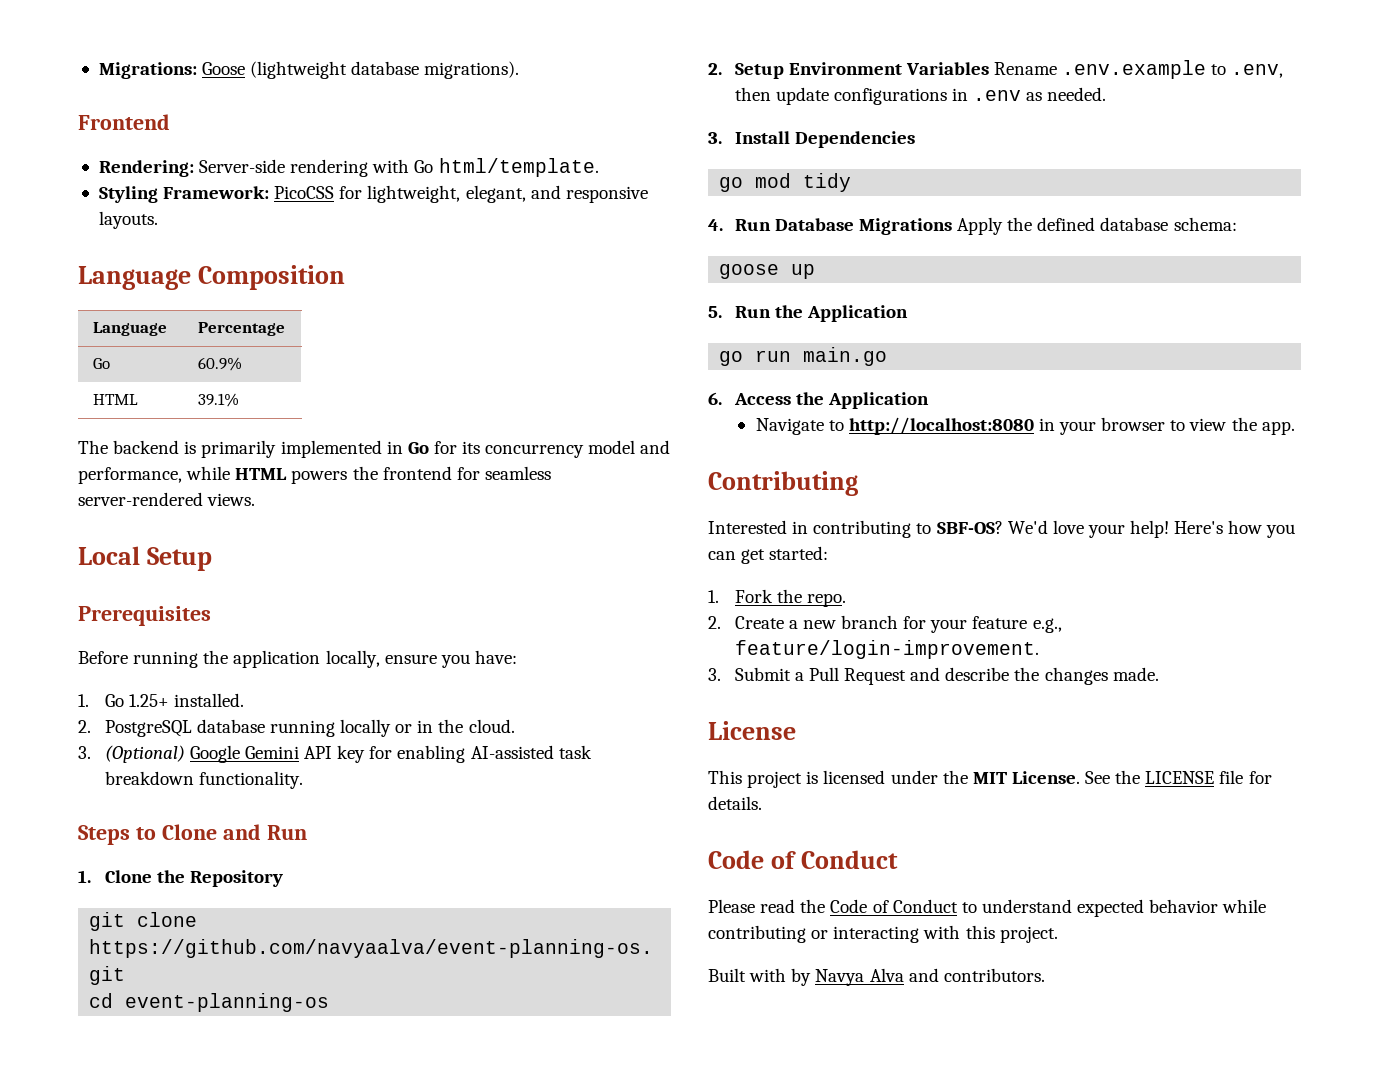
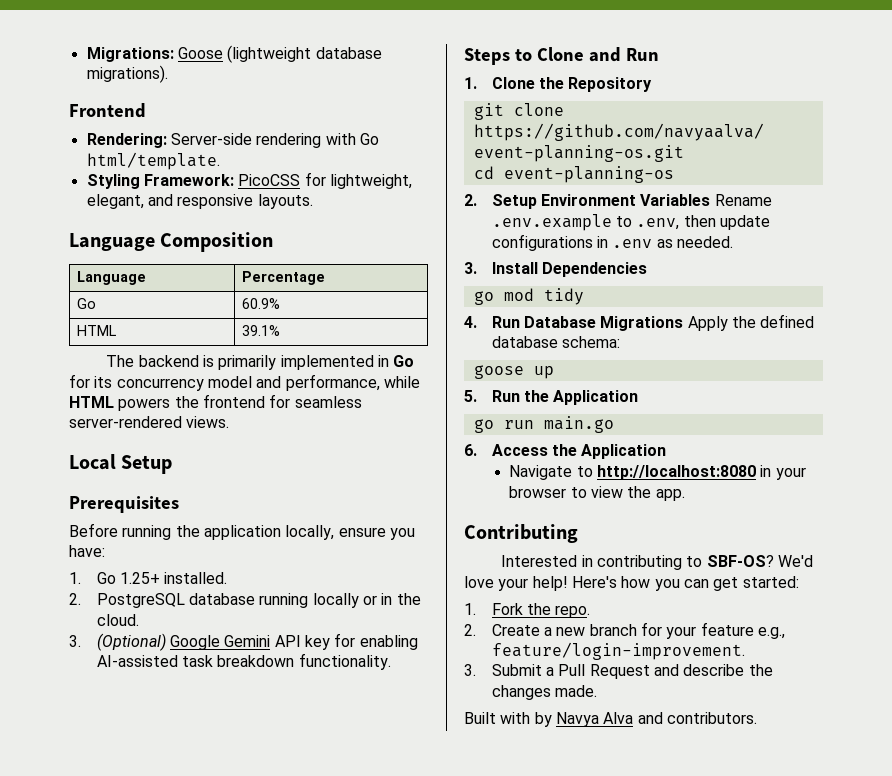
- License
- This project is licensed under the MIT License. See the LICENSE file for details.
- Code of Conduct
- Please read the Code of Conduct to understand expected behavior while contributing or interacting with this project.

